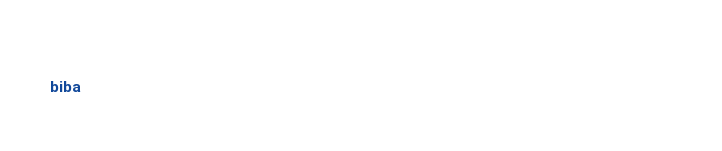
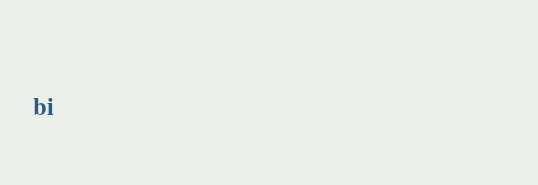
- biba
+ bi

